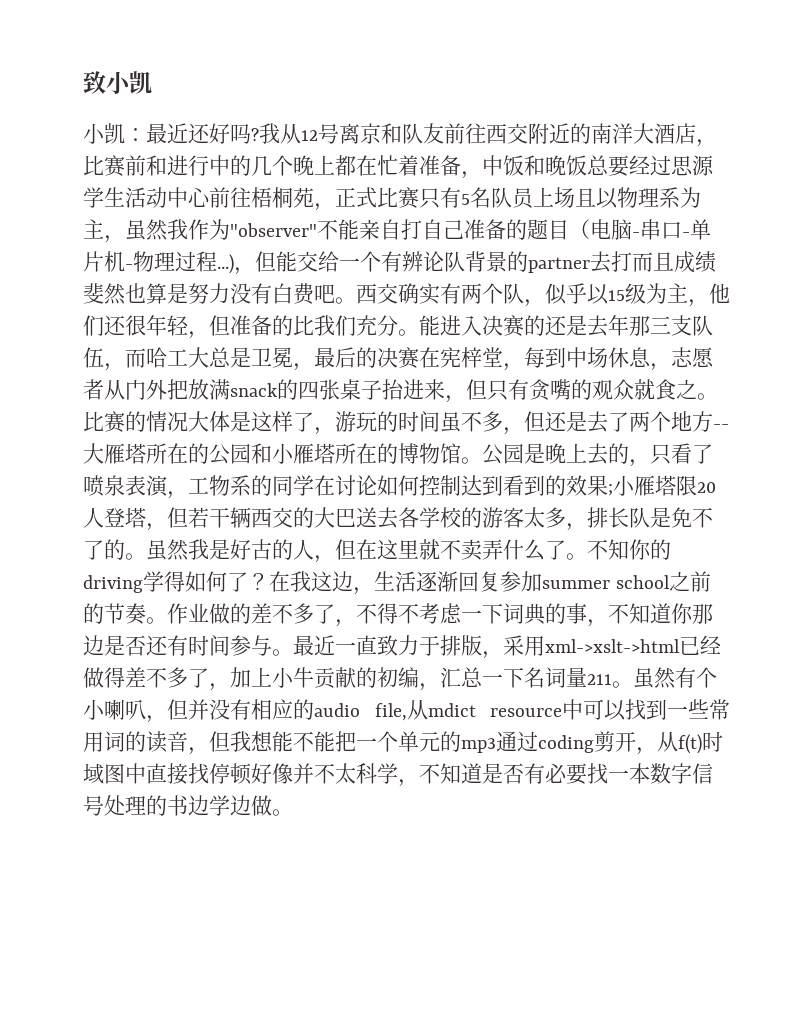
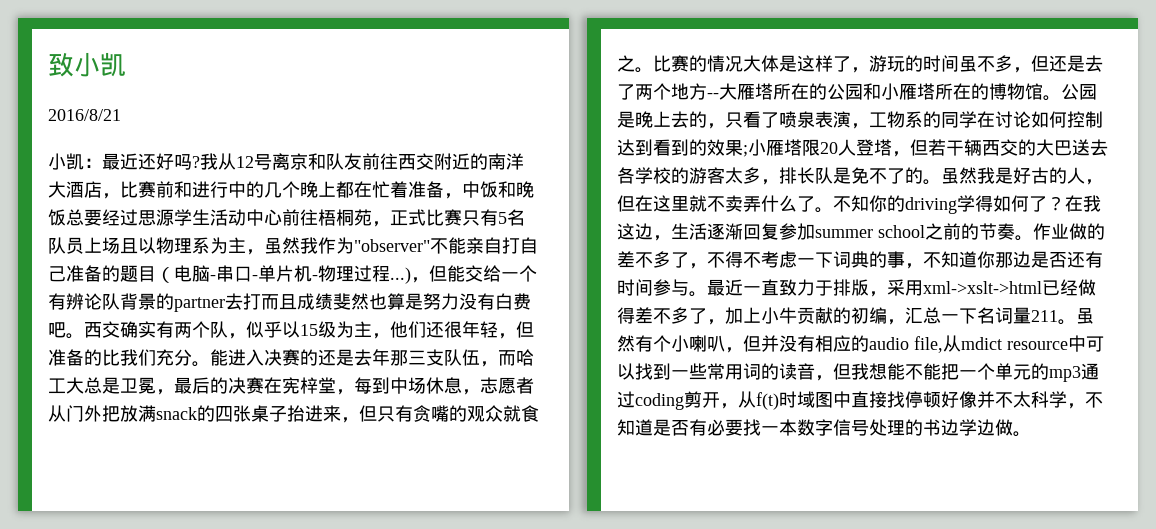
+ 2016/8/21

